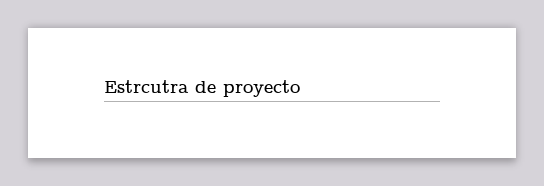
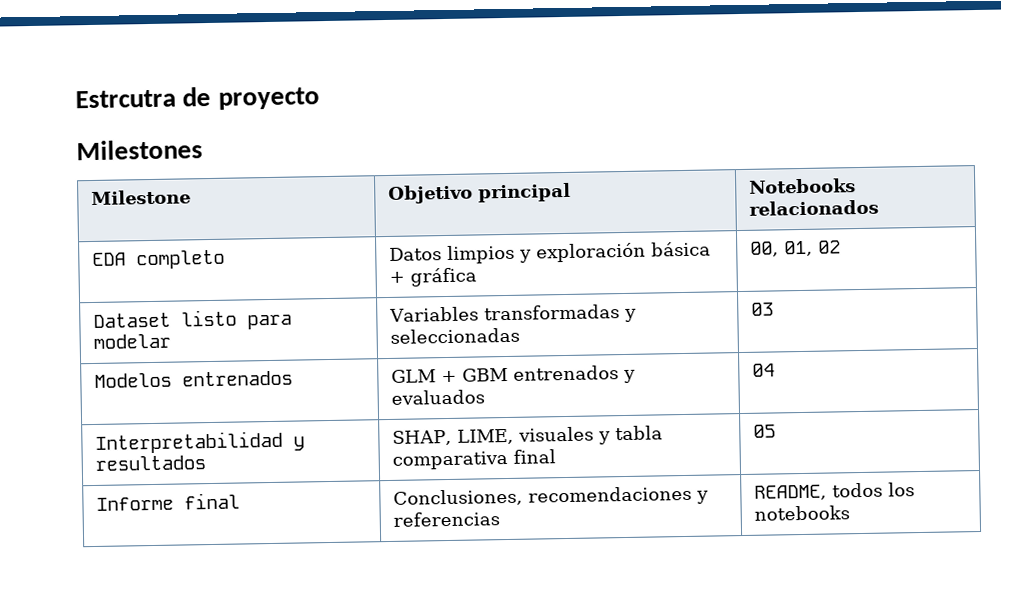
+ Milestones
+ Milestone | Objetivo principal | Notebooks relacionados
+ EDA completo | Datos limpios y exploración básica + gráfica | 00, 01, 02
+ Dataset listo para modelar | Variables transformadas y seleccionadas | 03
+ Modelos entrenados | GLM + GBM entrenados y evaluados | 04
+ Interpretabilidad y resultados | SHAP, LIME, visuales y tabla comparativa final | 05
+ Informe final | Conclusiones, recomendaciones y referencias | README, todos los notebooks

